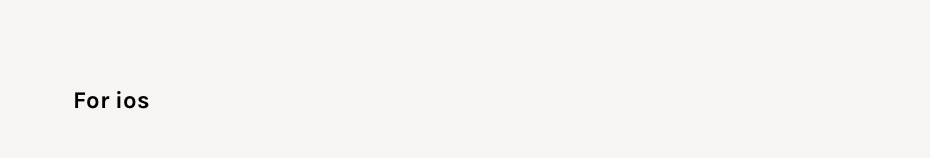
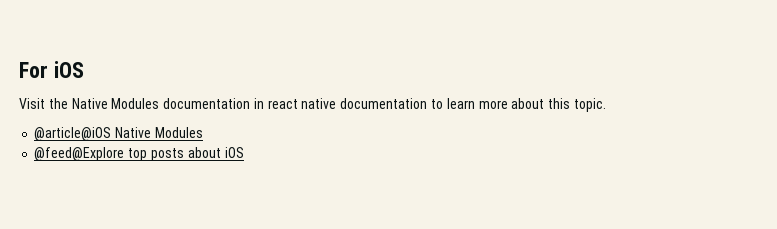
- For ios
+ For iOS
+ Visit the Native Modules documentation in react native documentation to learn more about this topic.
+ @article@iOS Native Modules
+ @feed@Explore top posts about iOS

